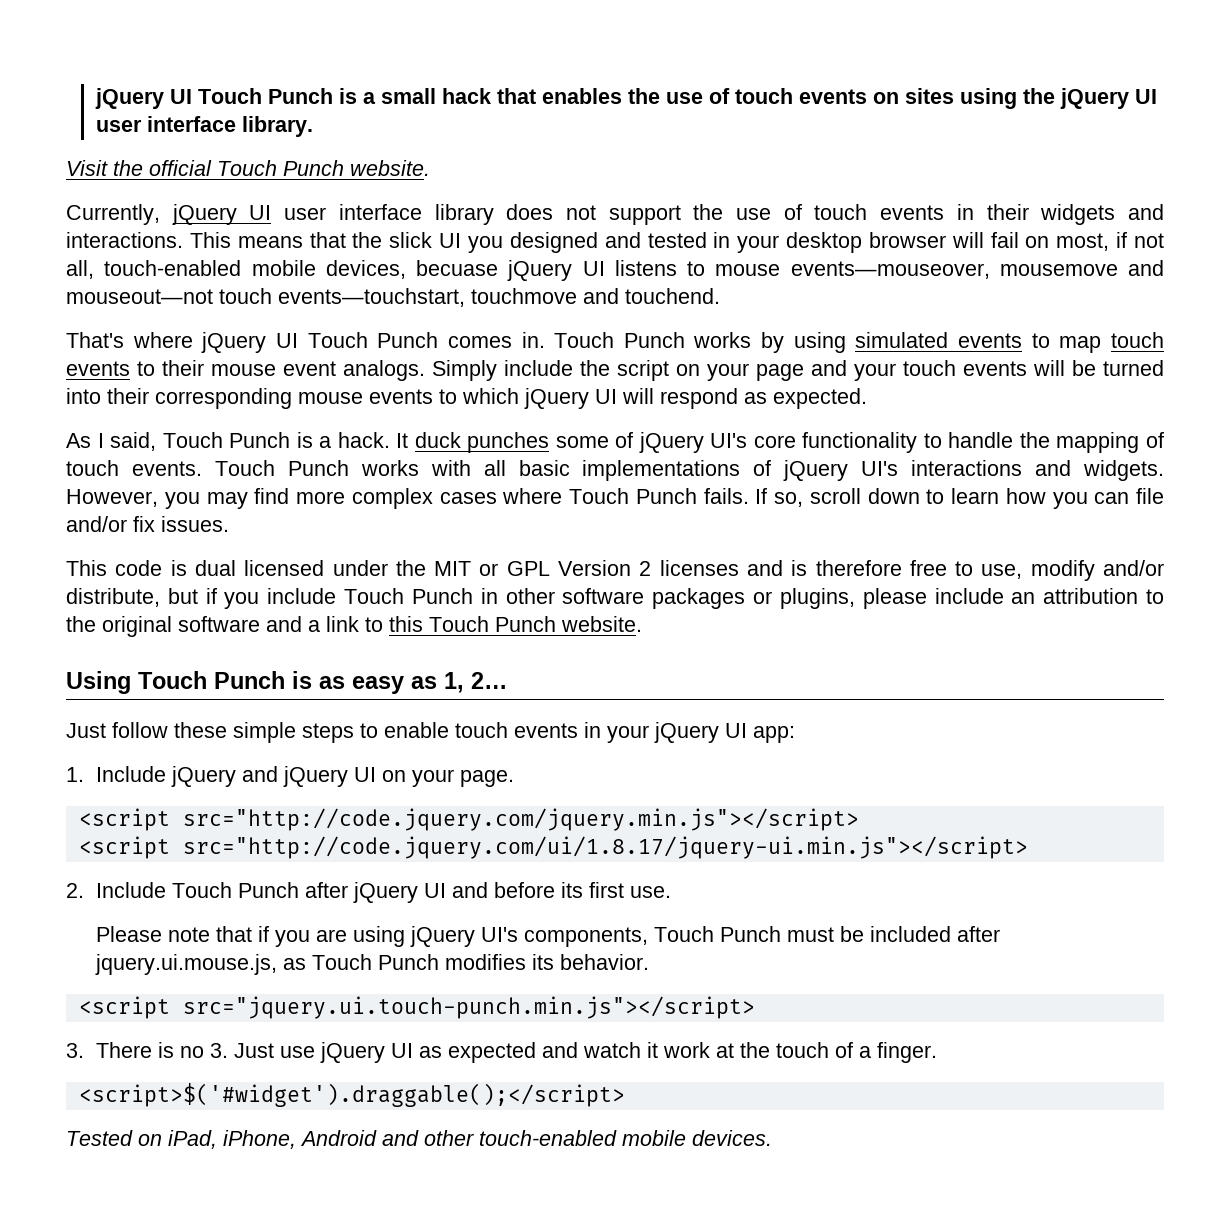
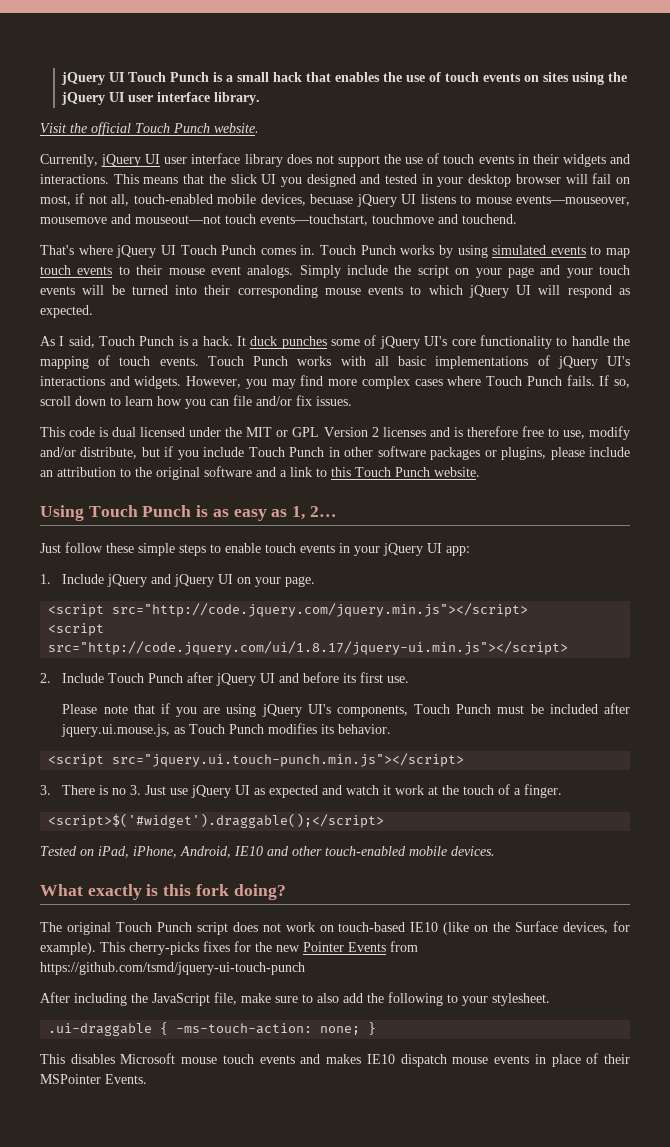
- Tested on iPad, iPhone, Android and other touch-enabled mobile devices.
+ Tested on iPad, iPhone, Android, IE10 and other touch-enabled mobile devices.
+ What exactly is this fork doing?
+ The original Touch Punch script does not work on touch-based IE10 (like on the Surface devices, for example). This cherry-picks fixes for the new Pointer Events from https://github.com/tsmd/jquery-ui-touch-punch
+ After including the JavaScript file, make sure to also add the following to your stylesheet.
+ .ui-draggable { -ms-touch-action: none; }
+ This disables Microsoft mouse touch events and makes IE10 dispatch mouse events in place of their MSPointer Events.

